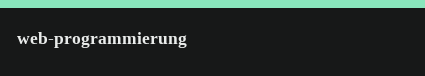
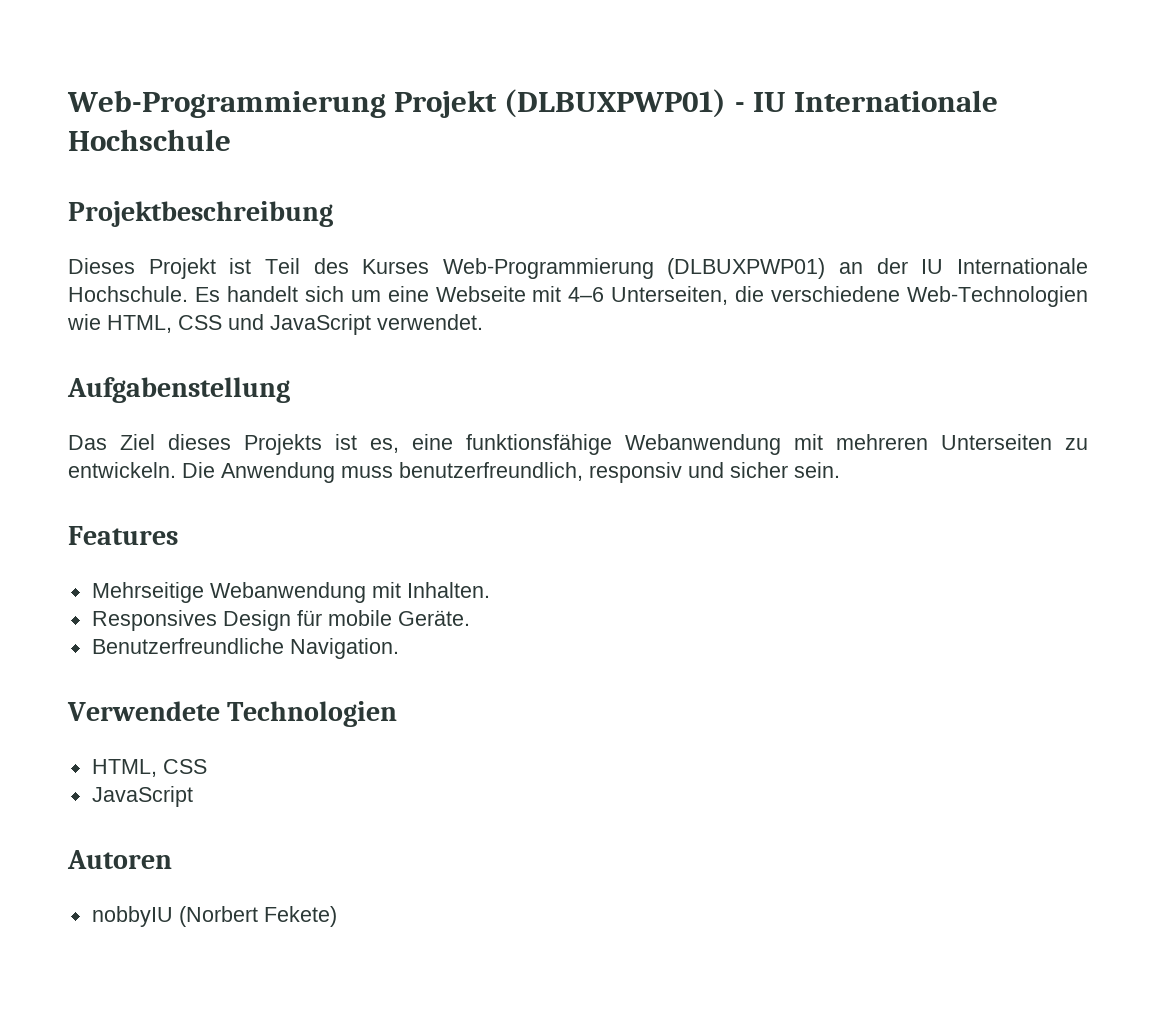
- web-programmierung
+ Web-Programmierung Projekt (DLBUXPWP01) - IU Internationale Hochschule
+ Projektbeschreibung
+ Dieses Projekt ist Teil des Kurses Web-Programmierung (DLBUXPWP01) an der IU Internationale Hochschule. Es handelt sich um eine Webseite mit 4–6 Unterseiten, die verschiedene Web-Technologien wie HTML, CSS und JavaScript verwendet.
+ Aufgabenstellung
+ Das Ziel dieses Projekts ist es, eine funktionsfähige Webanwendung mit mehreren Unterseiten zu entwickeln. Die Anwendung muss benutzerfreundlich, responsiv und sicher sein.
+ Features
+ Mehrseitige Webanwendung mit Inhalten.
+ Responsives Design für mobile Geräte.
+ Benutzerfreundliche Navigation.
+ Verwendete Technologien
+ HTML, CSS
+ JavaScript
+ Autoren
+ nobbyIU (Norbert Fekete)

